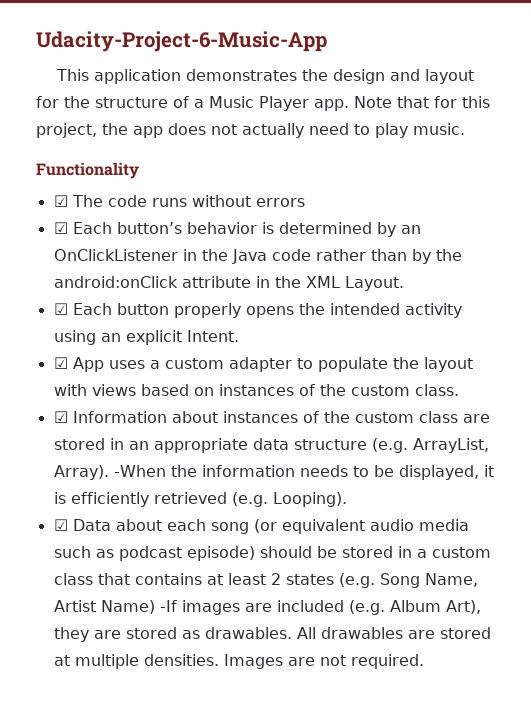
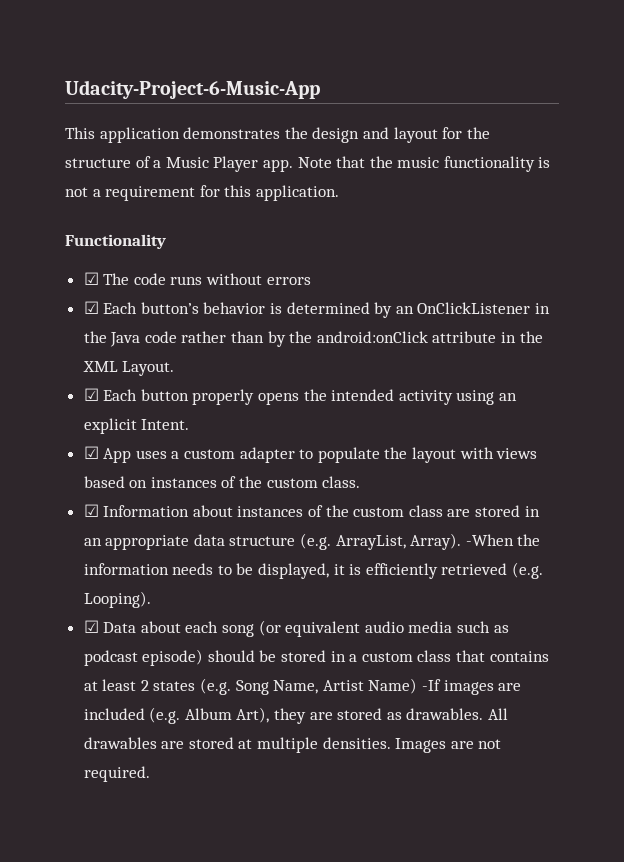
- Note that for this project, the app does not actually need to play music.
+ Note that the music functionality is not a requirement for this application.

